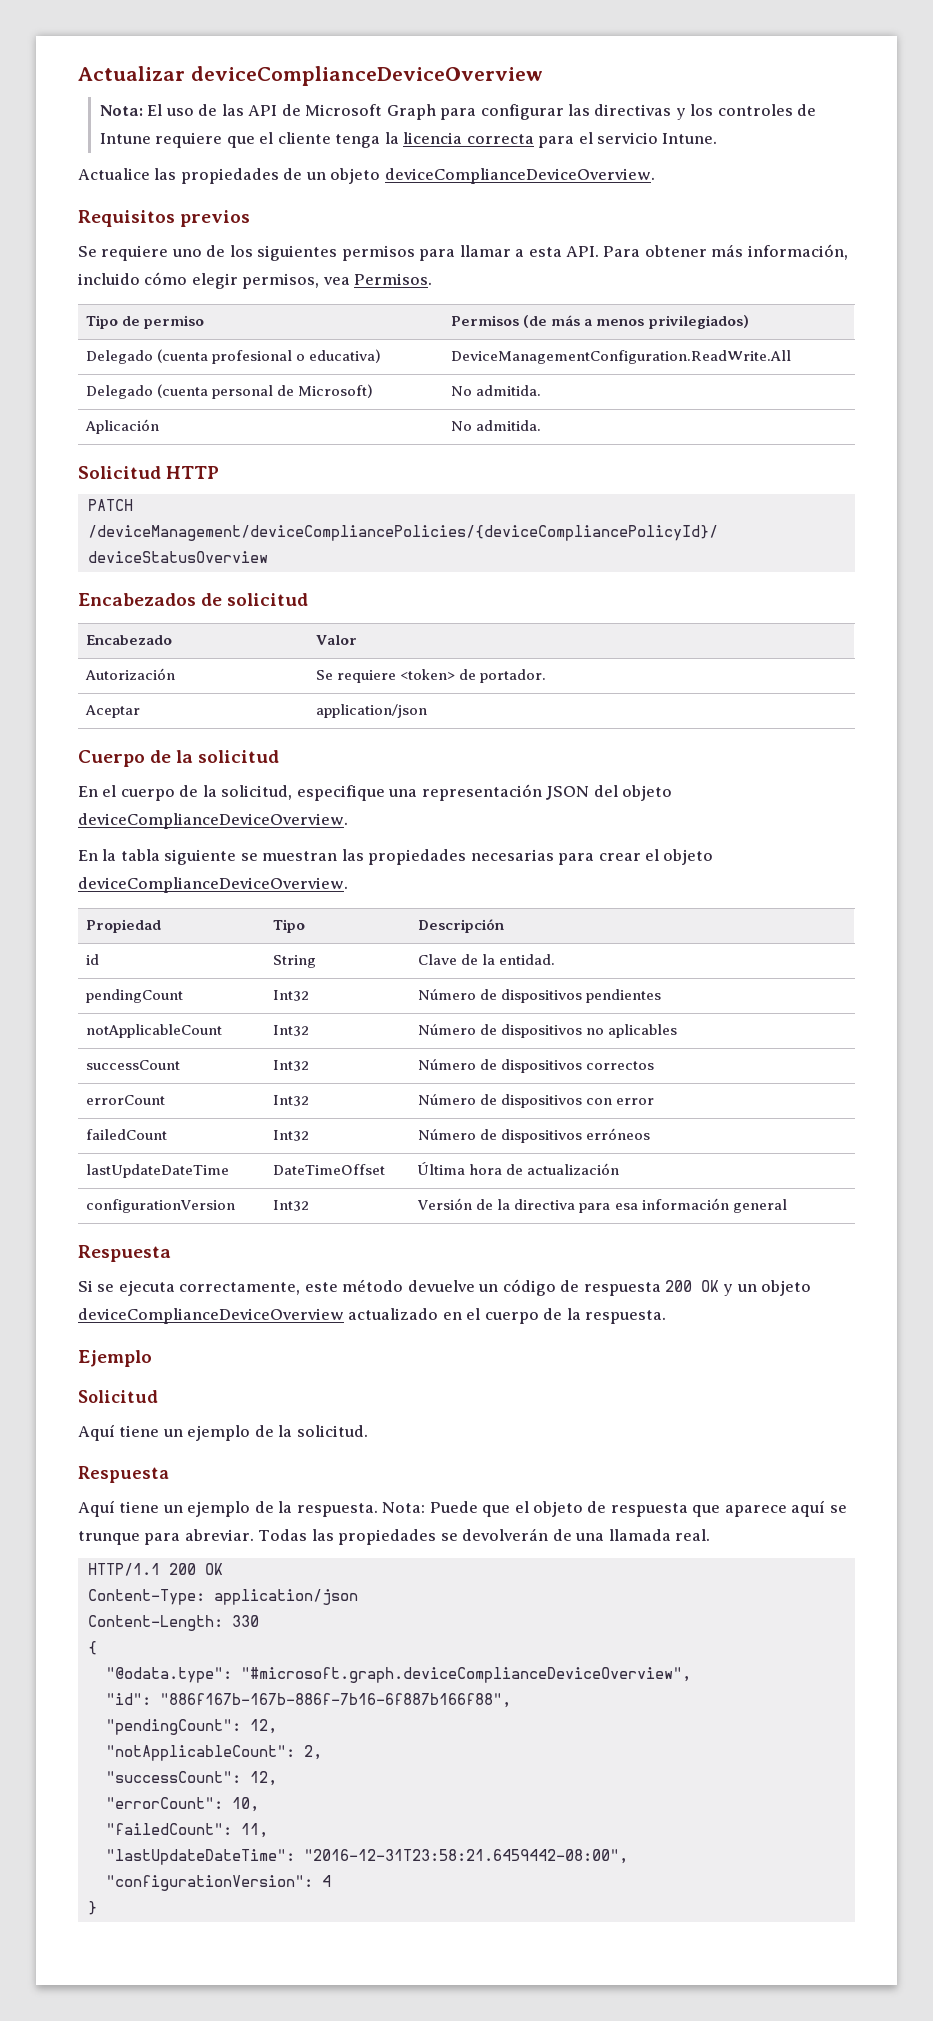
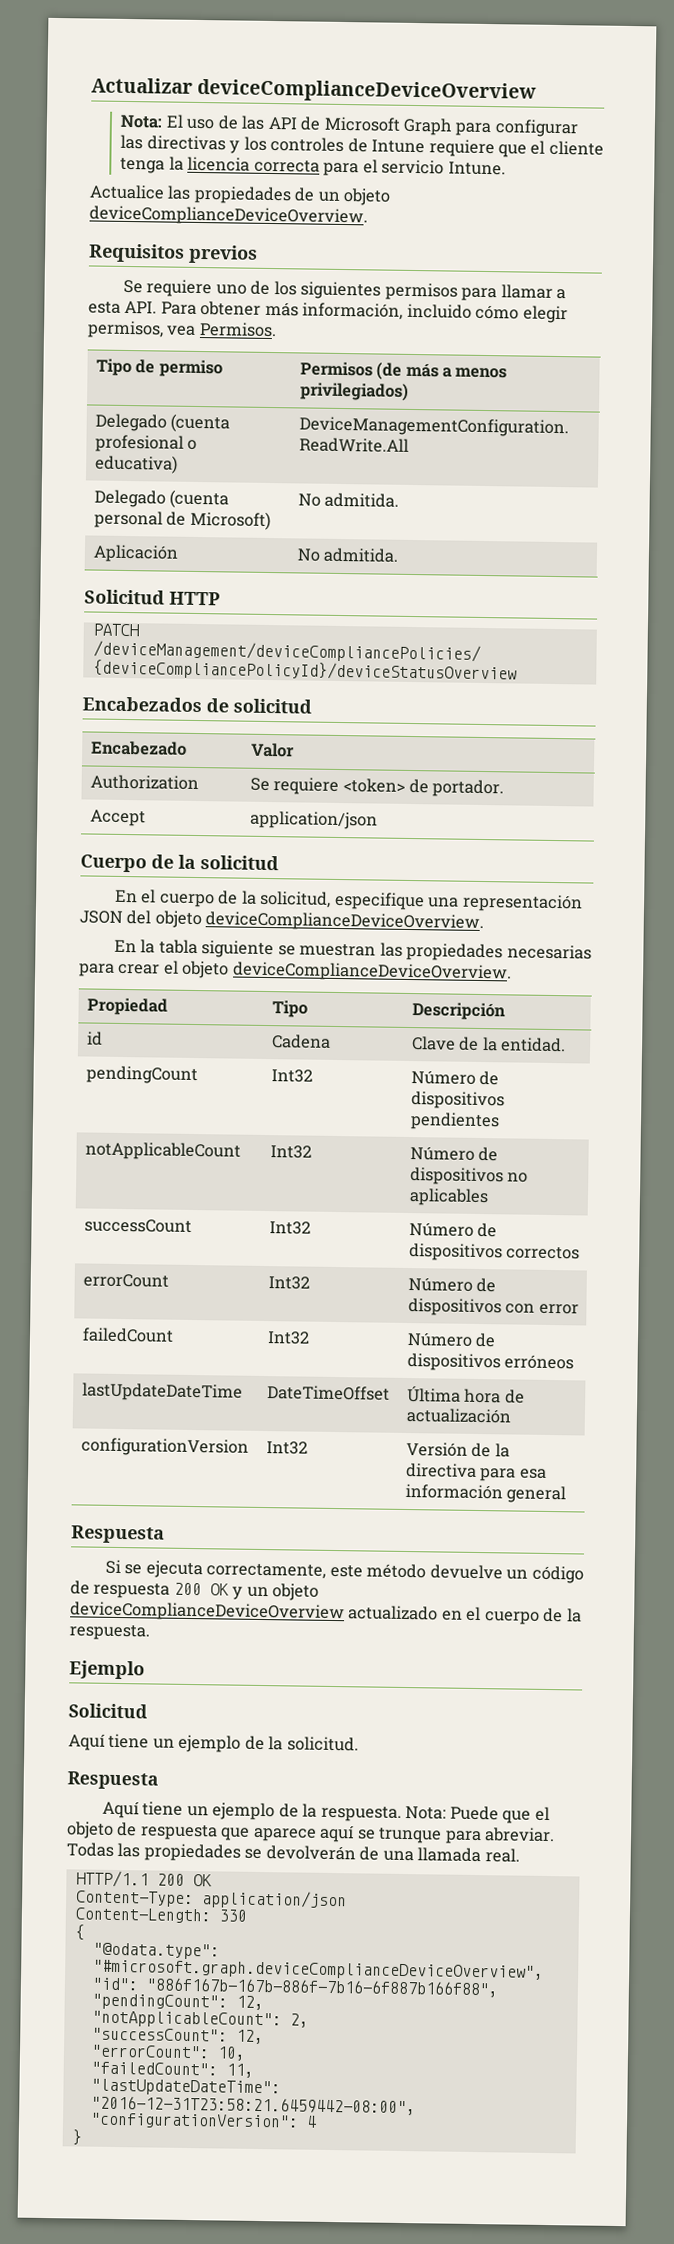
- Autorización | Se requiere <token> de portador.
+ Authorization | Se requiere <token> de portador.
- Aceptar | application/json
+ Accept | application/json
- id | String | Clave de la entidad.
+ id | Cadena | Clave de la entidad.

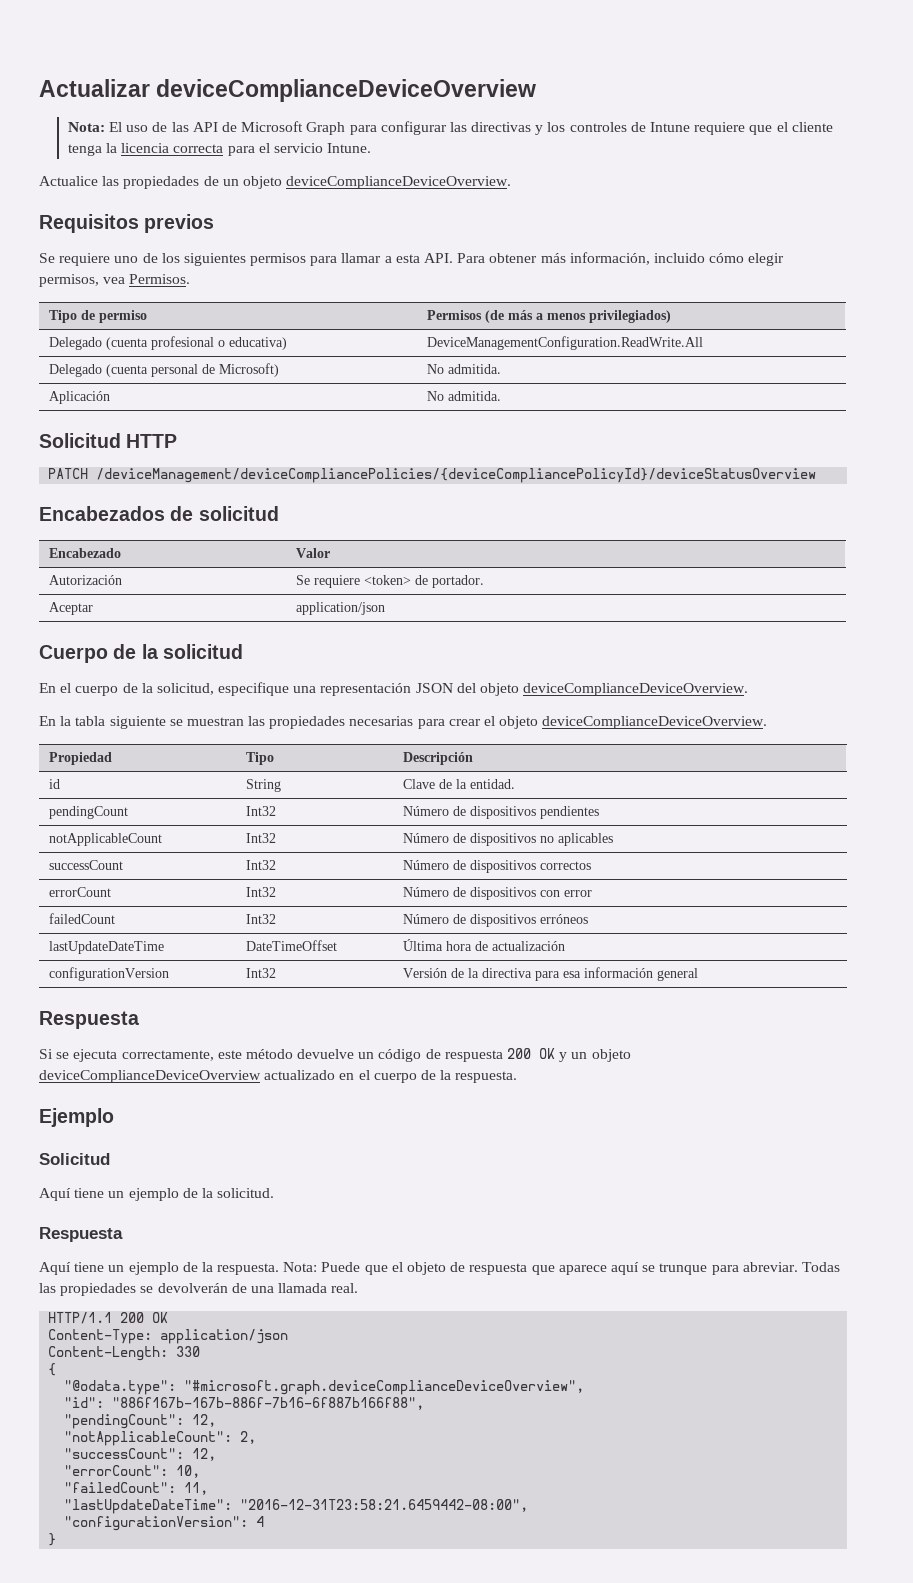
- Authorization | Se requiere <token> de portador.
+ Autorización | Se requiere <token> de portador.
- Accept | application/json
+ Aceptar | application/json
- id | Cadena | Clave de la entidad.
+ id | String | Clave de la entidad.

